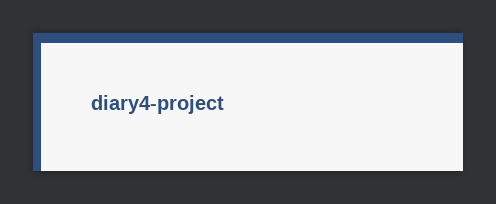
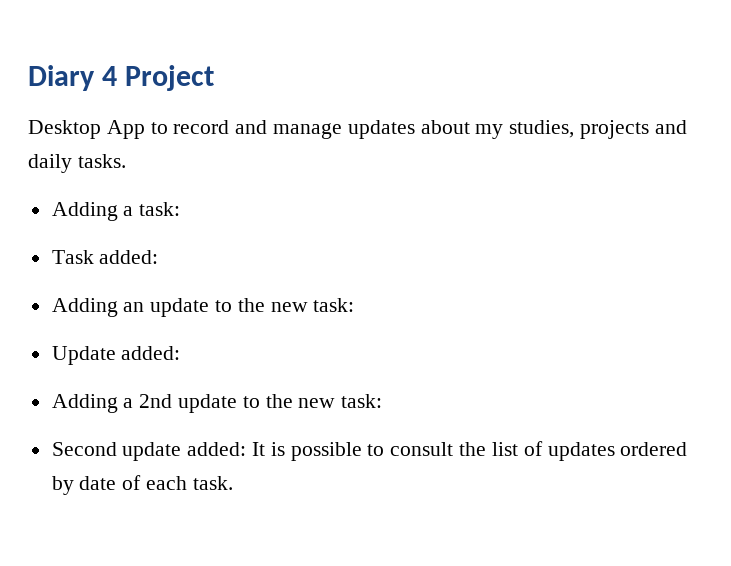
- diary4-project
+ Diary 4 Project
+ Desktop App to record and manage updates about my studies, projects and daily tasks.
+ Adding a task:
+ Task added:
+ Adding an update to the new task:
+ Update added:
+ Adding a 2nd update to the new task:
+ Second update added: It is possible to consult the list of updates ordered by date of each task.

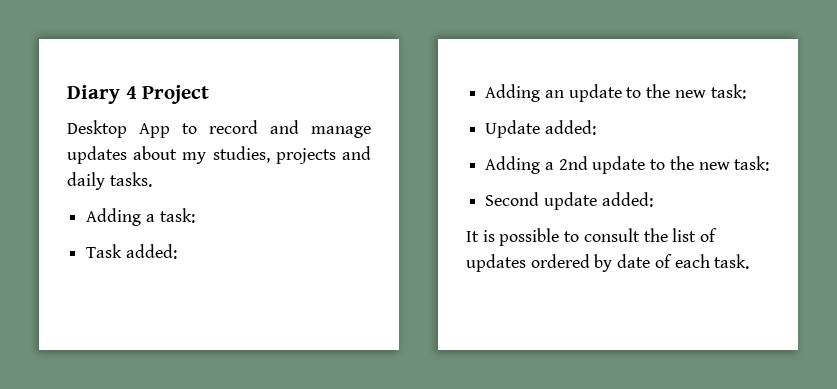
- Second update added: It is possible to consult the list of updates ordered by date of each task.
+ Second update added:
+ It is possible to consult the list of updates ordered by date of each task.

